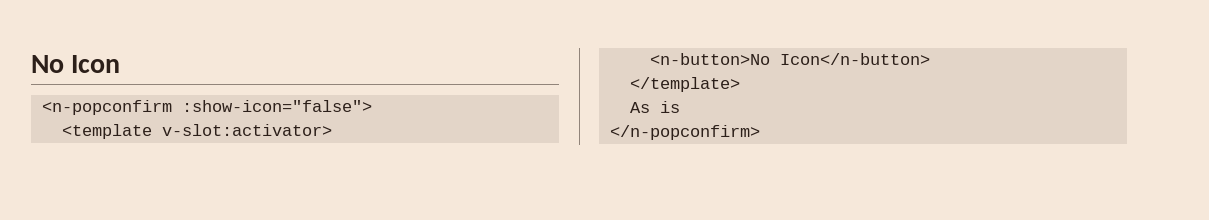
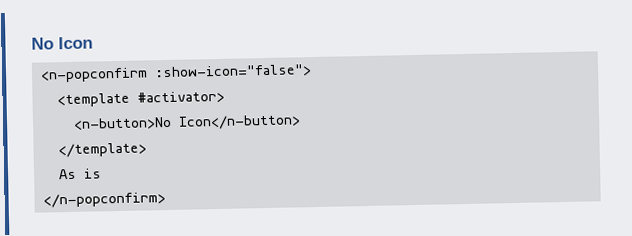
- <template v-slot:activator>
+ <template #activator>

